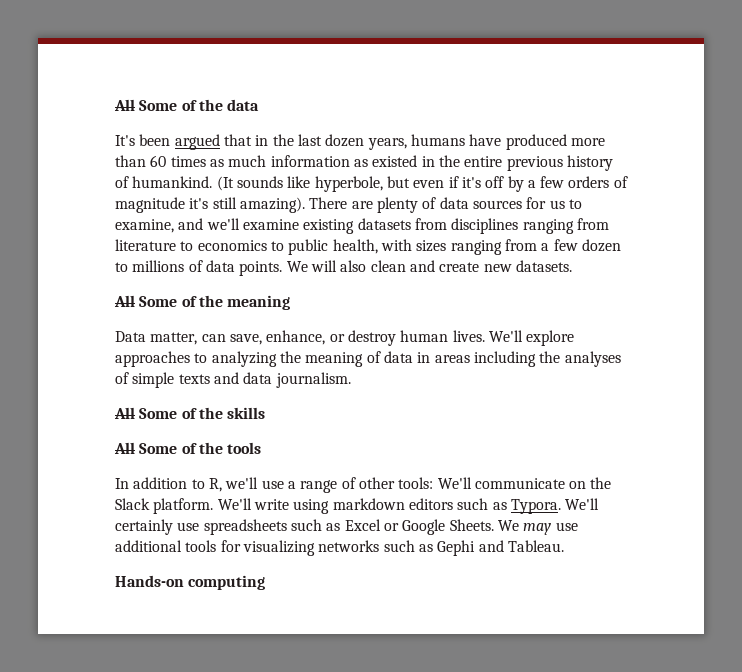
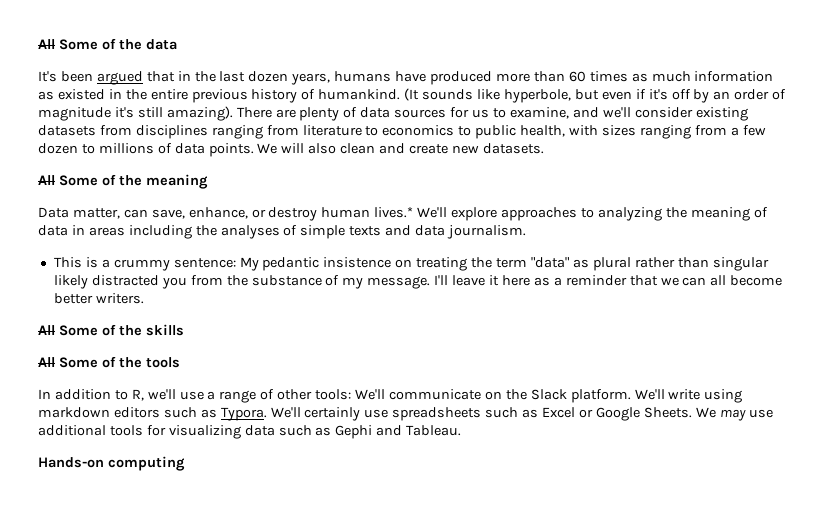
- (It sounds like hyperbole, but even if it's off by a few orders of magnitude it's still amazing).
+ (It sounds like hyperbole, but even if it's off by an order of magnitude it's still amazing).
- There are plenty of data sources for us to examine, and we'll examine existing datasets from disciplines ranging from literature to economics to public health, with sizes ranging from a few dozen to millions of data points.
+ There are plenty of data sources for us to examine, and we'll consider existing datasets from disciplines ranging from literature to economics to public health, with sizes ranging from a few dozen to millions of data points.
- Data matter, can save, enhance, or destroy human lives. We'll explore approaches to analyzing the meaning of data in areas including the analyses of simple texts and data journalism.
+ Data matter, can save, enhance, or destroy human lives.* We'll explore approaches to analyzing the meaning of data in areas including the analyses of simple texts and data journalism.
+ This is a crummy sentence: My pedantic insistence on treating the term "data" as plural rather than singular likely distracted you from the substance of my message. I'll leave it here as a reminder that we can all become better writers.
- We may use additional tools for visualizing networks such as Gephi and Tableau.
+ We may use additional tools for visualizing data such as Gephi and Tableau.

